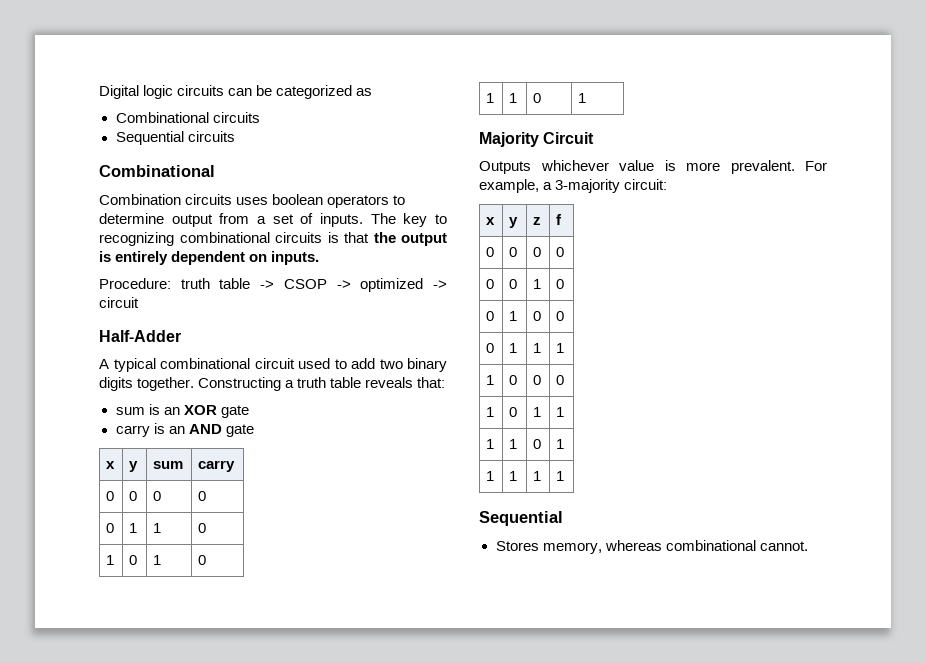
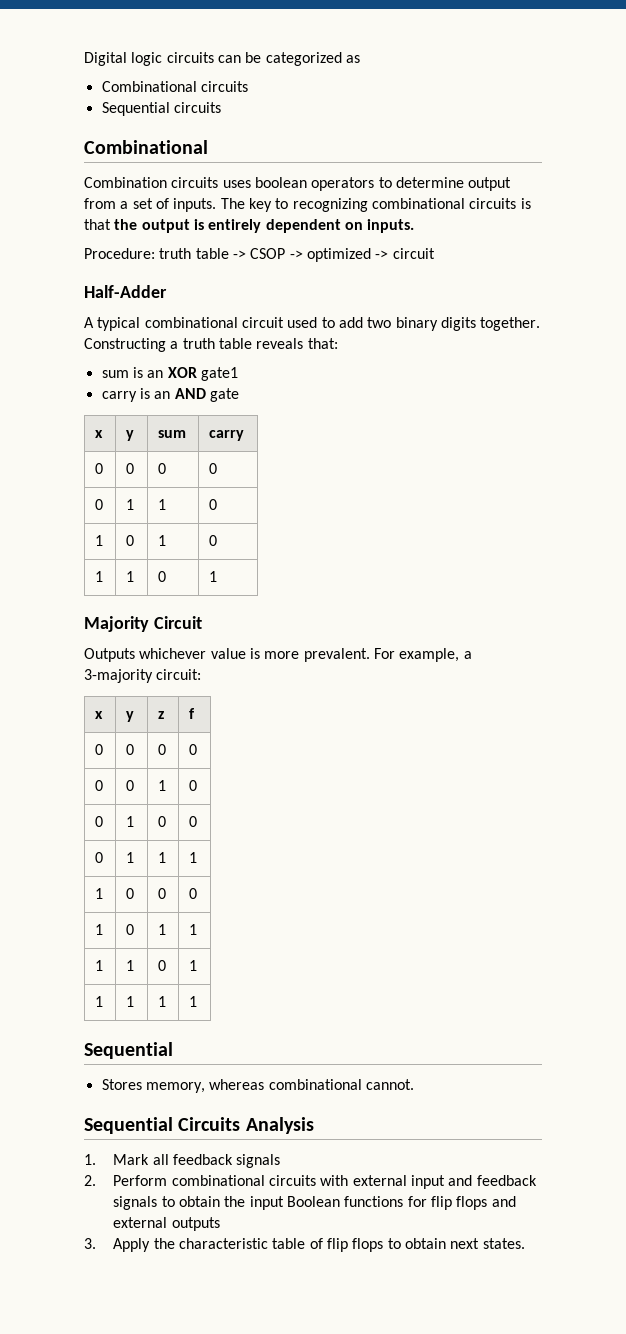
- sum is an XOR gate
+ sum is an XOR gate1
+ Sequential Circuits Analysis
+ 1. Mark all feedback signals
+ 2. Perform combinational circuits with external input and feedback signals to obtain the input Boolean functions for flip flops and external outputs
+ 3. Apply the characteristic table of flip flops to obtain next states.

